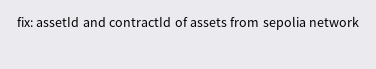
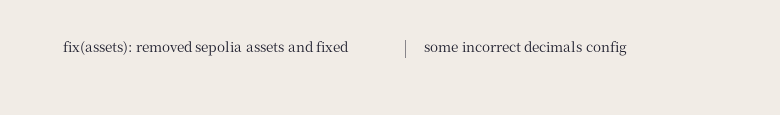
- fix: assetId and contractId of assets from sepolia network
+ fix(assets): removed sepolia assets and fixed some incorrect decimals config

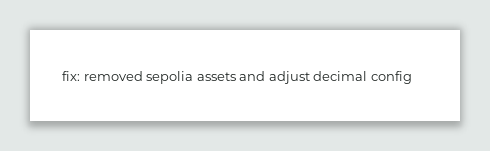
- fix(assets): removed sepolia assets and fixed some incorrect decimals config
+ fix: removed sepolia assets and adjust decimal config

